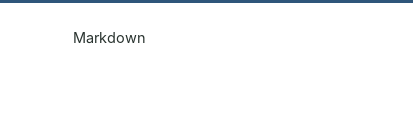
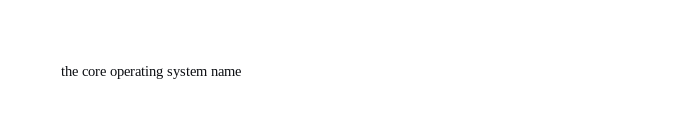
- Markdown
+ the core operating system name

